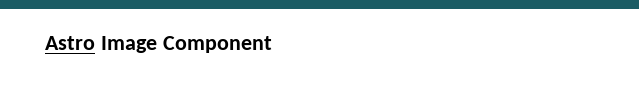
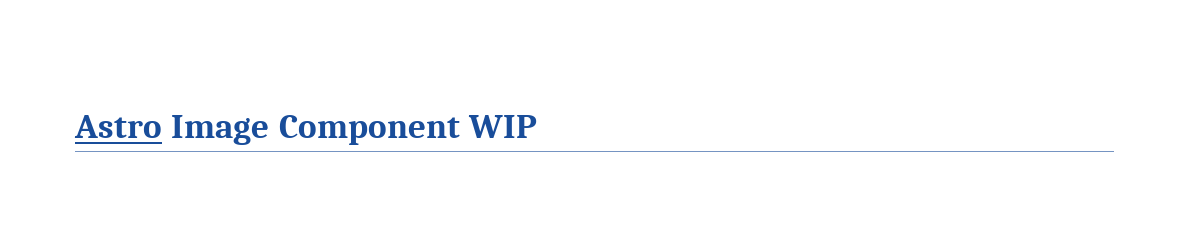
- Astro Image Component
+ Astro Image Component WIP

